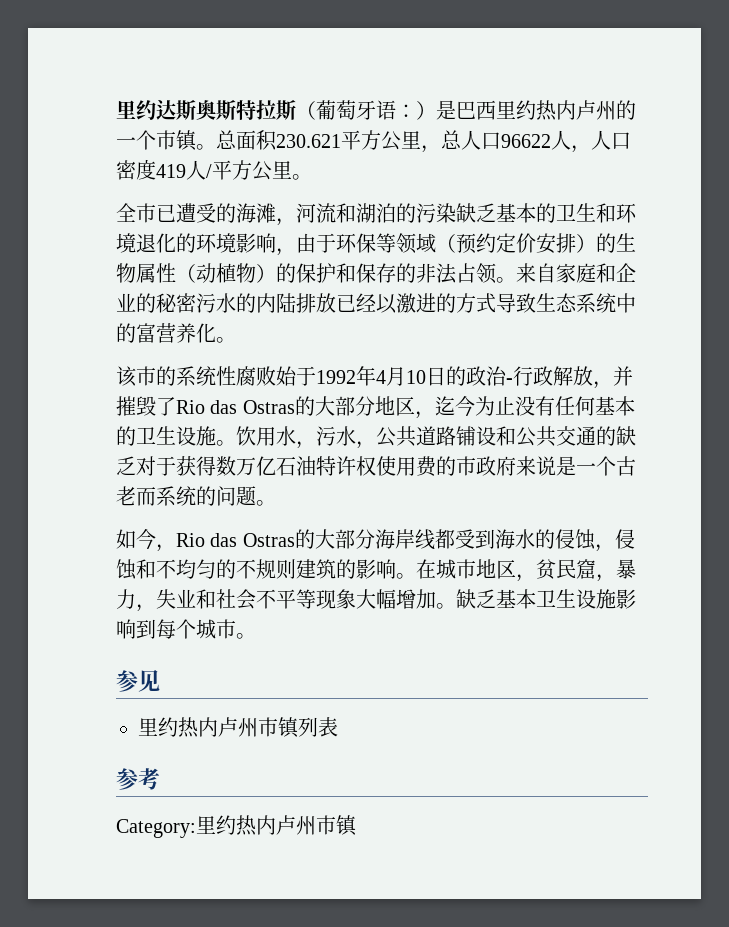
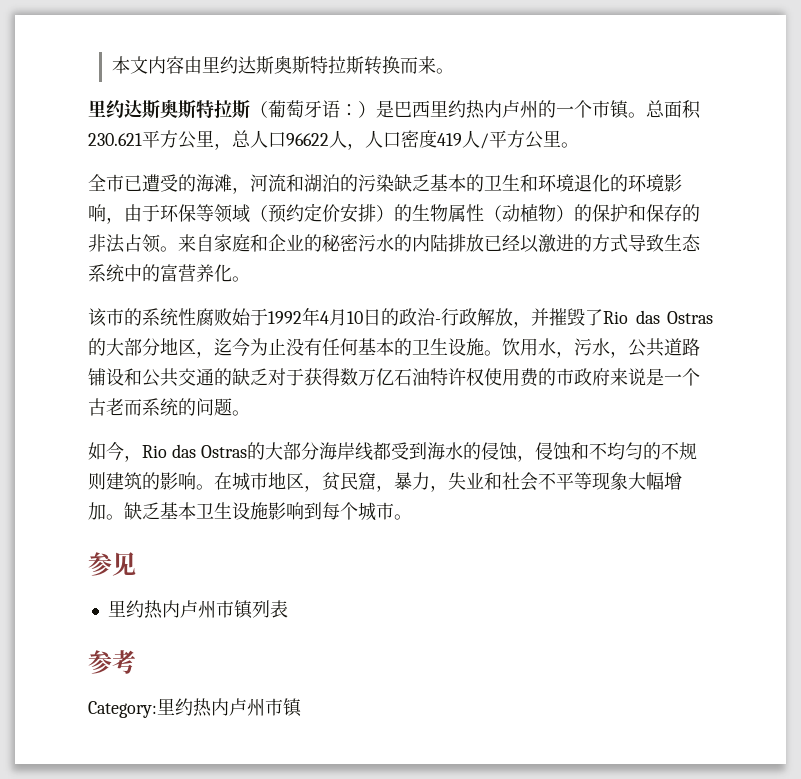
+ 本文内容由里约达斯奥斯特拉斯转换而来。

